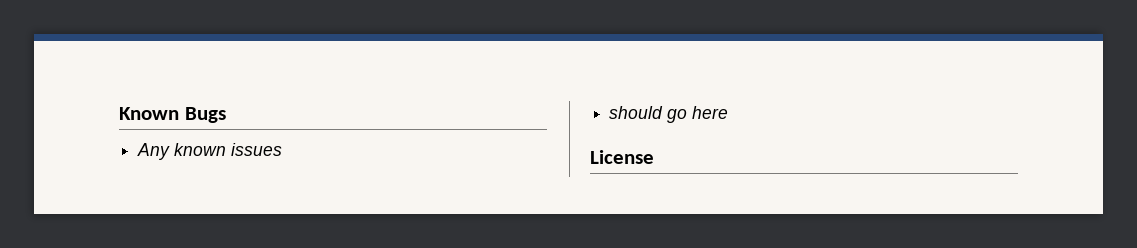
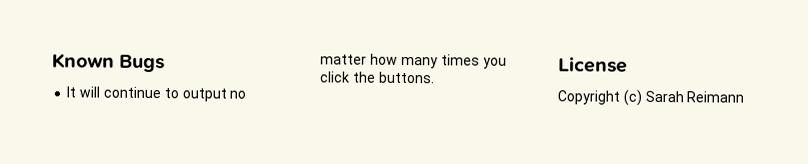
- Any known issues
- should go here
+ It will continue to output no matter how many times you click the buttons.
  License
+ Copyright (c) Sarah Reimann

